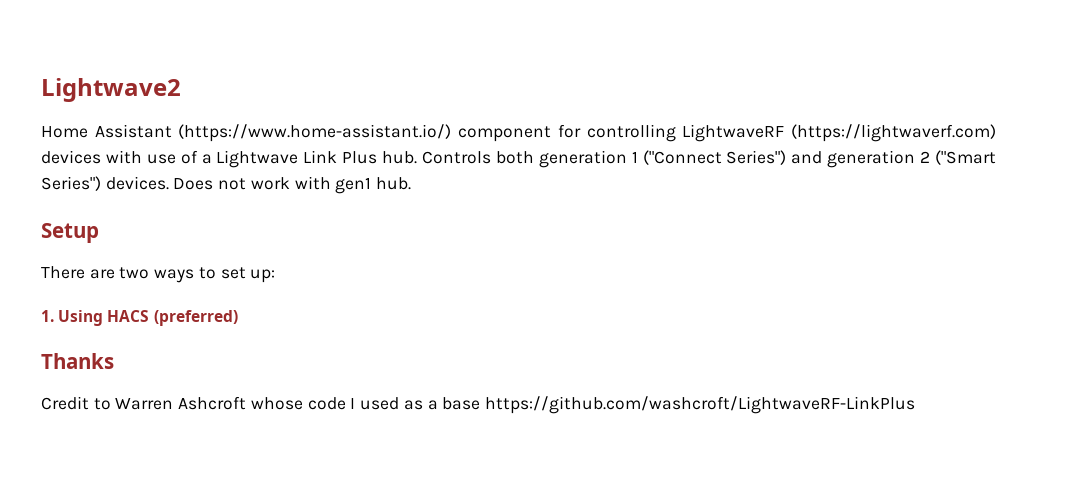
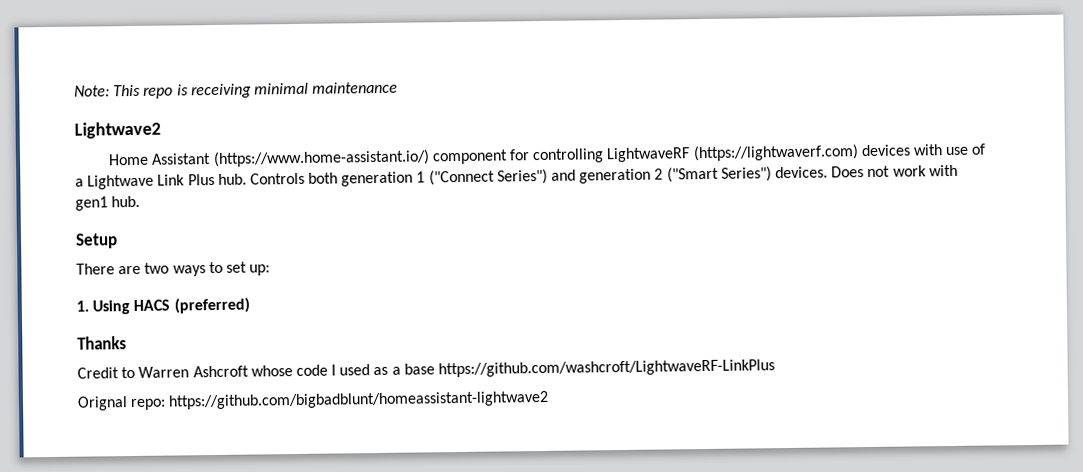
+ Note: This repo is receiving minimal maintenance
+ Orignal repo: https://github.com/bigbadblunt/homeassistant-lightwave2

